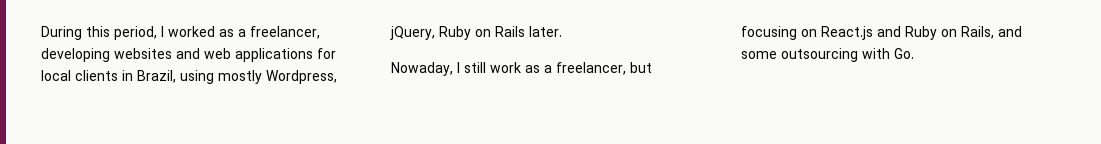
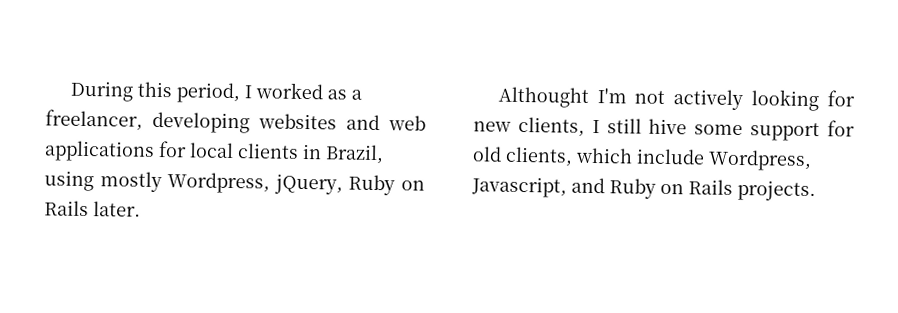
- Nowaday, I still work as a freelancer, but focusing on React.js and Ruby on Rails, and some outsourcing with Go.
+ Althought I'm not actively looking for new clients, I still hive some support for old clients, which include Wordpress, Javascript, and Ruby on Rails projects.

